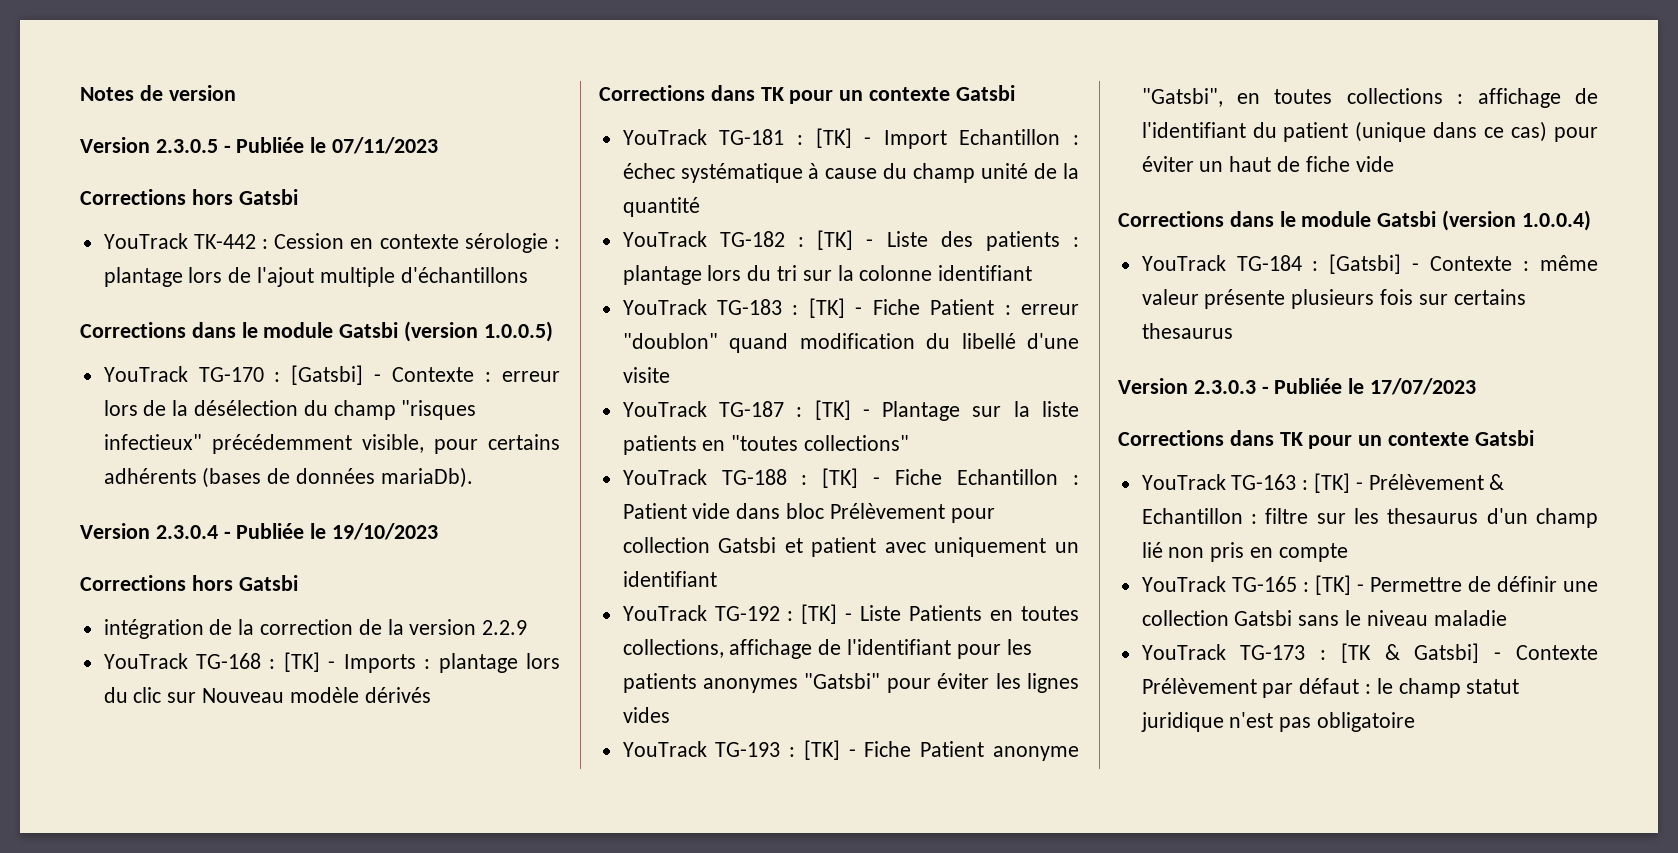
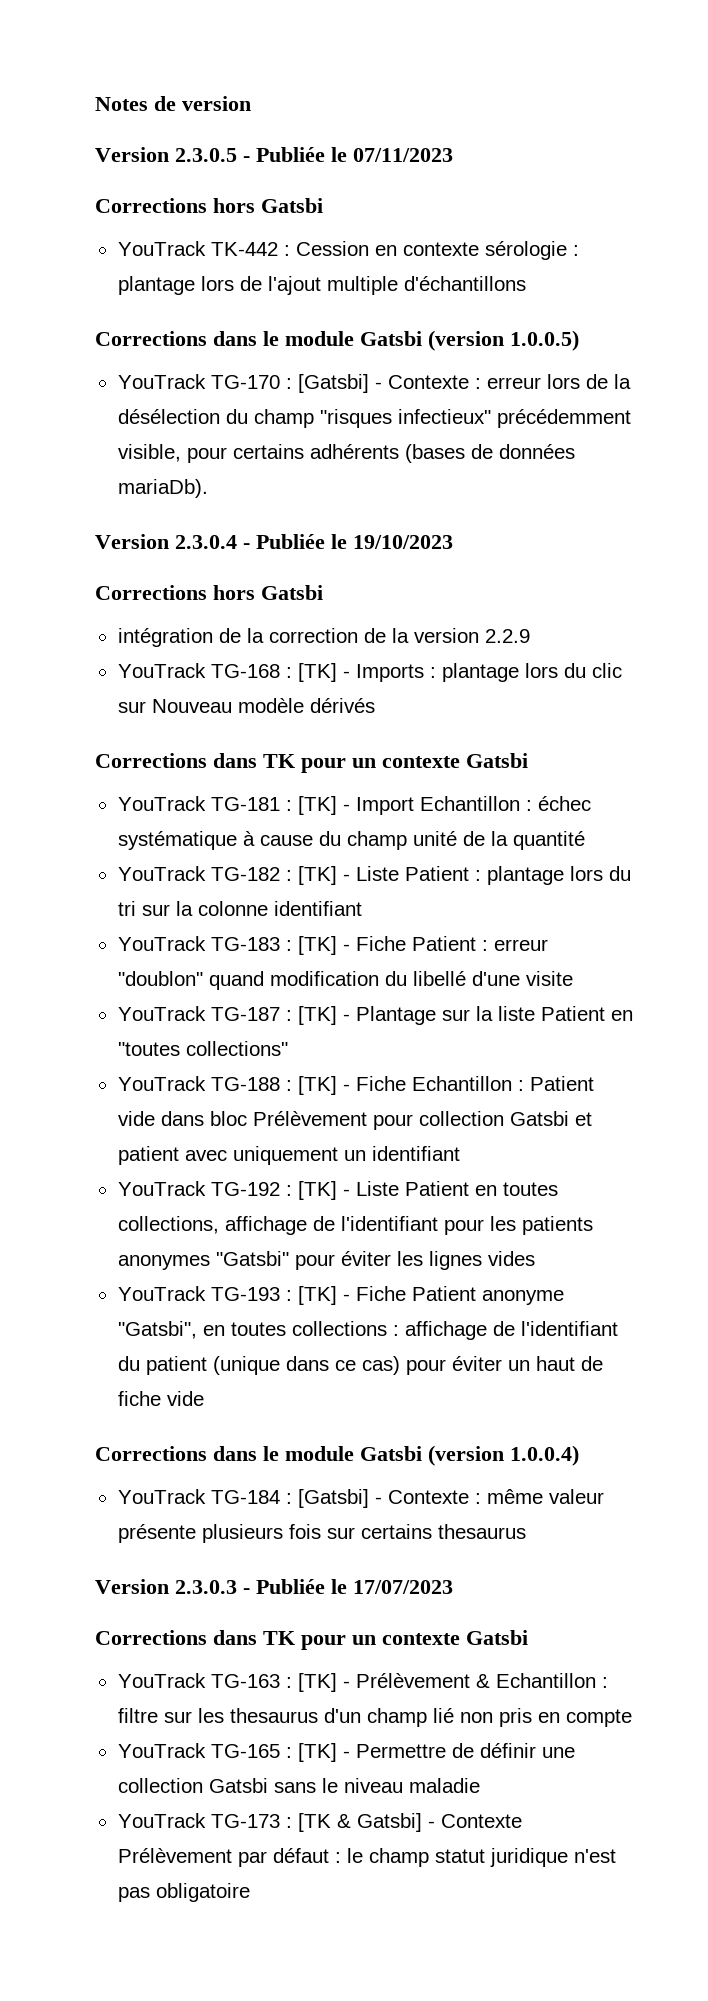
- YouTrack TG-182 : [TK] - Liste des patients : plantage lors du tri sur la colonne identifiant
+ YouTrack TG-182 : [TK] - Liste Patient : plantage lors du tri sur la colonne identifiant
- YouTrack TG-187 : [TK] - Plantage sur la liste patients en "toutes collections"
+ YouTrack TG-187 : [TK] - Plantage sur la liste Patient en "toutes collections"
- YouTrack TG-192 : [TK] - Liste Patients en toutes collections, affichage de l'identifiant pour les patients anonymes "Gatsbi" pour éviter les lignes vides
+ YouTrack TG-192 : [TK] - Liste Patient en toutes collections, affichage de l'identifiant pour les patients anonymes "Gatsbi" pour éviter les lignes vides

